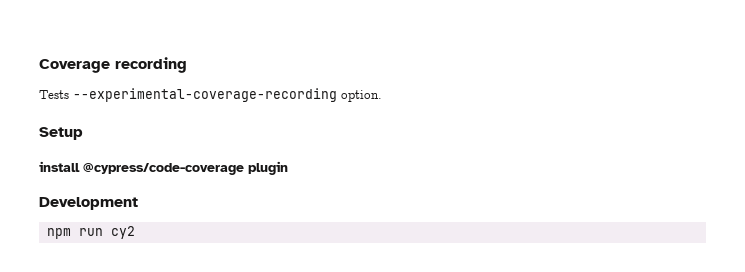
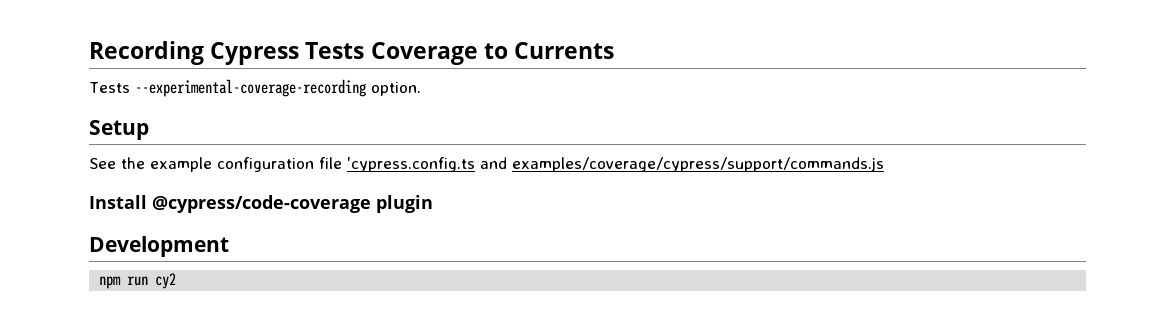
- Coverage recording
+ Recording Cypress Tests Coverage to Currents
  Tests --experimental-coverage-recording option.
  Setup
- install @cypress/code-coverage plugin
+ See the example configuration file 'cypress.config.ts and examples/coverage/cypress/support/commands.js
+ Install @cypress/code-coverage plugin

